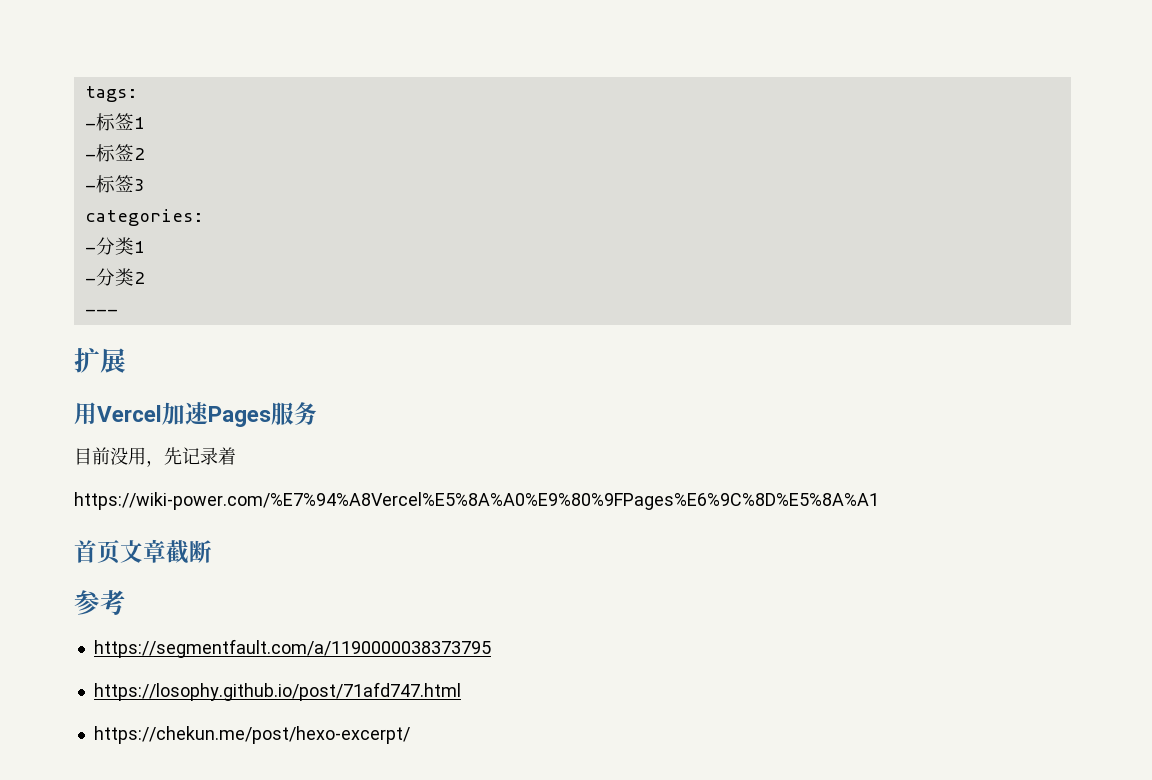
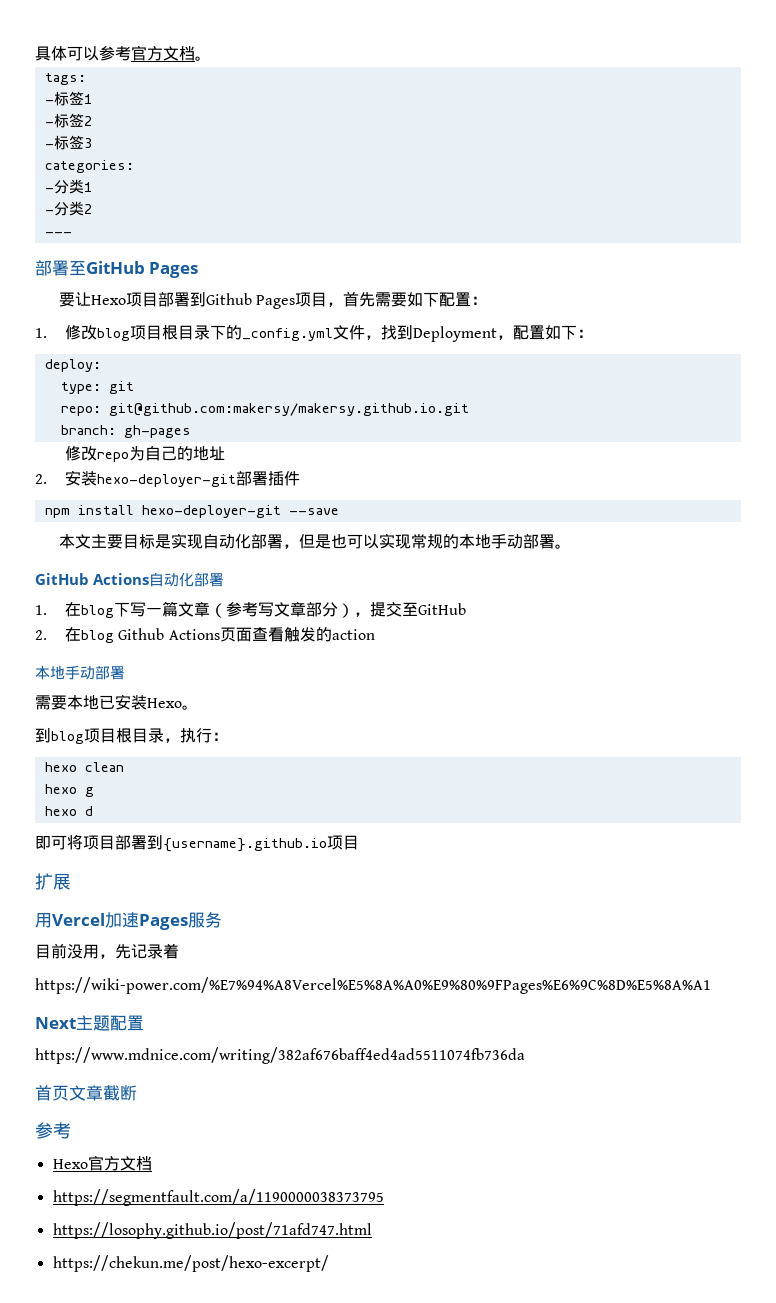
+ 具体可以参考官方文档。
+ 部署至GitHub Pages
+ 要让Hexo项目部署到Github Pages项目，首先需要如下配置：
+ 1.修改blog项目根目录下的_config.yml文件，找到Deployment，配置如下：
+ deploy:
+ type: git
+ repo: git@github.com:makersy/makersy.github.io.git
+ branch: gh-pages
+ 修改repo为自己的地址
+ 2.安装hexo-deployer-git部署插件
+ npm install hexo-deployer-git --save
+ 本文主要目标是实现自动化部署，但是也可以实现常规的本地手动部署。
+ GitHub Actions自动化部署
+ 1.在blog下写一篇文章（参考写文章部分），提交至GitHub
+ 2.在blog Github Actions页面查看触发的action
+ 本地手动部署
+ 需要本地已安装Hexo。
+ 到blog项目根目录，执行：
+ hexo clean
+ hexo g
+ hexo d
+ 即可将项目部署到{username}.github.io项目
+ Next主题配置
+ https://www.mdnice.com/writing/382af676baff4ed4ad5511074fb736da
+ Hexo官方文档

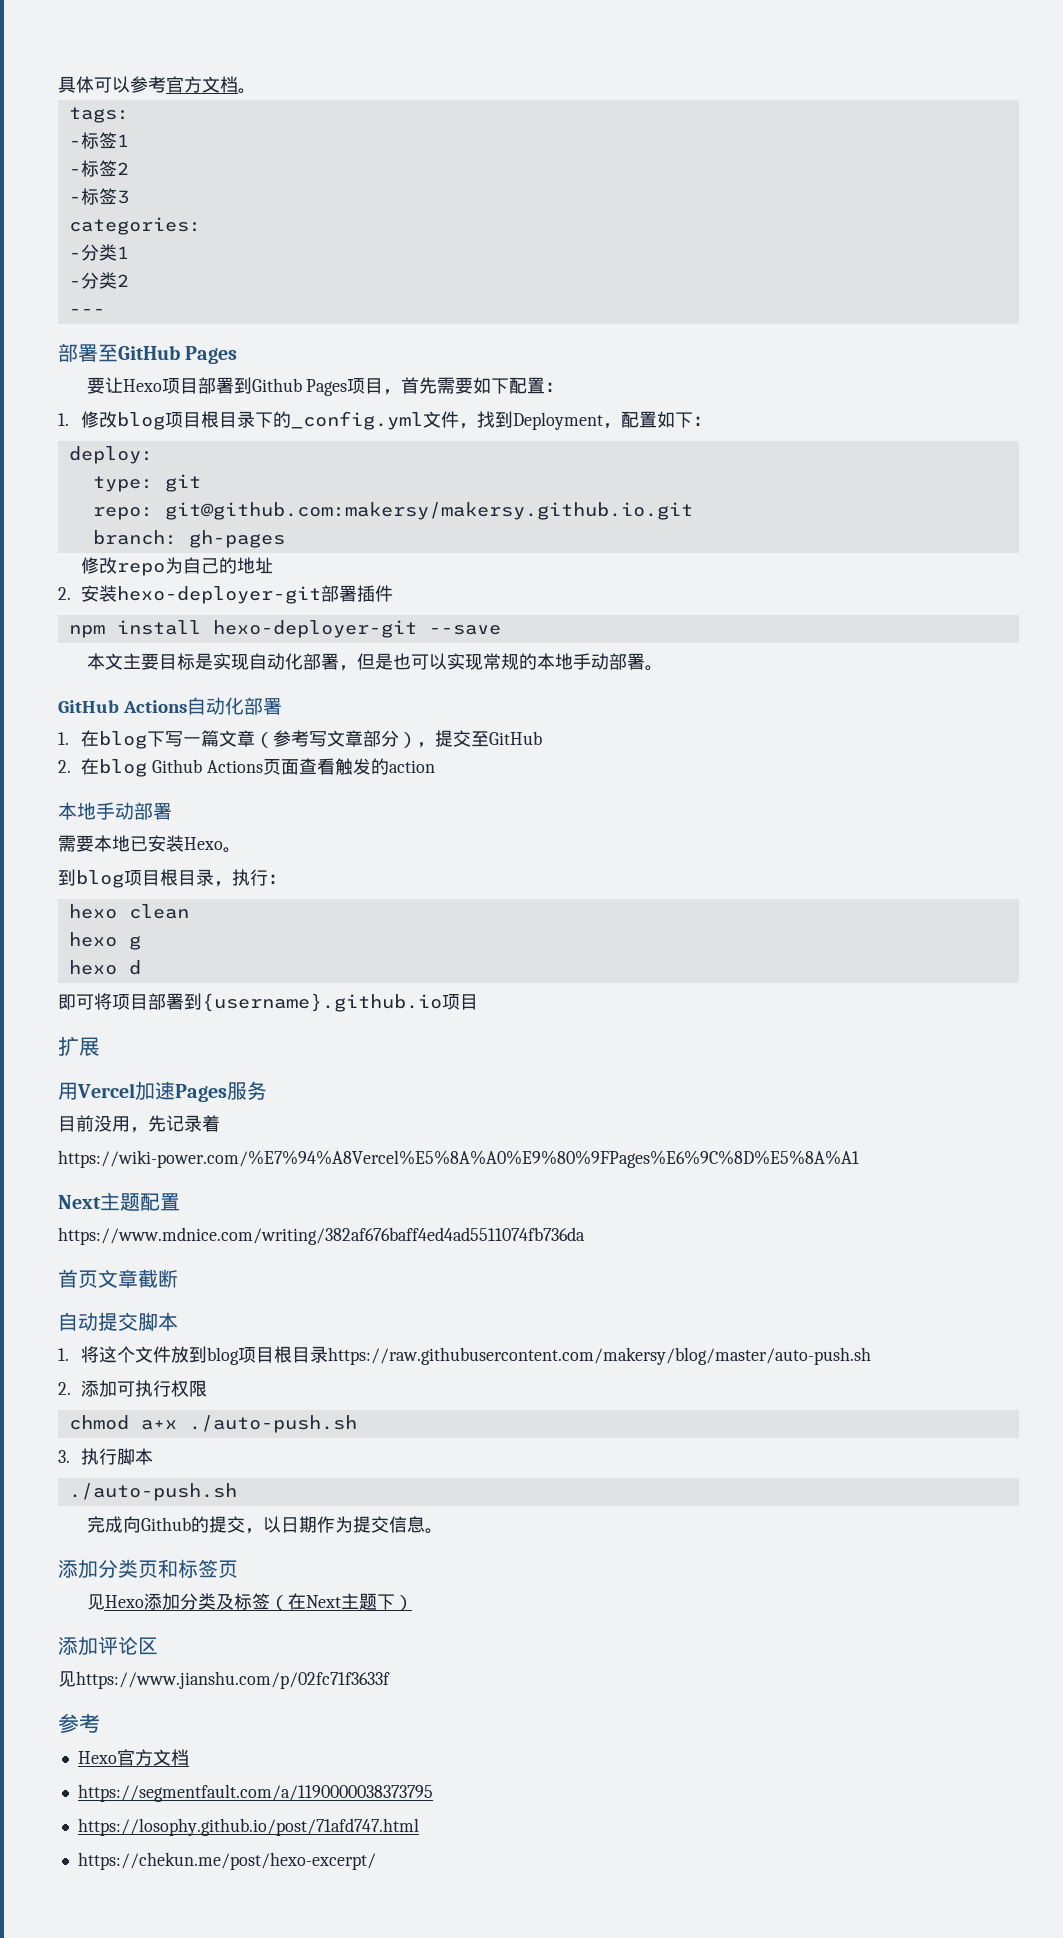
+ 自动提交脚本
+ 1.将这个文件放到blog项目根目录https://raw.githubusercontent.com/makersy/blog/master/auto-push.sh
+ 2.添加可执行权限
+ chmod a+x ./auto-push.sh
+ 3.执行脚本
+ ./auto-push.sh
+ 完成向Github的提交，以日期作为提交信息。
+ 添加分类页和标签页
+ 见Hexo添加分类及标签（在Next主题下）
+ 添加评论区
+ 见https://www.jianshu.com/p/02fc71f3633f

